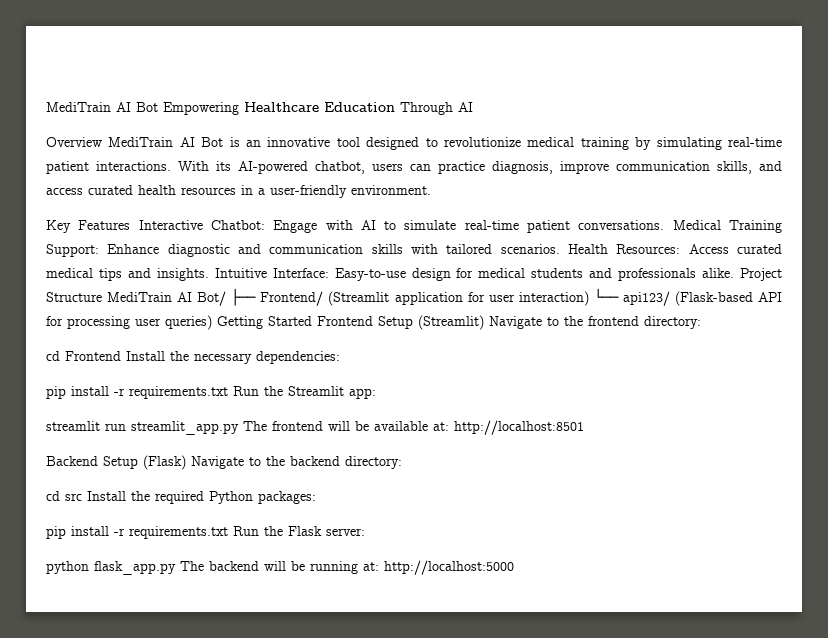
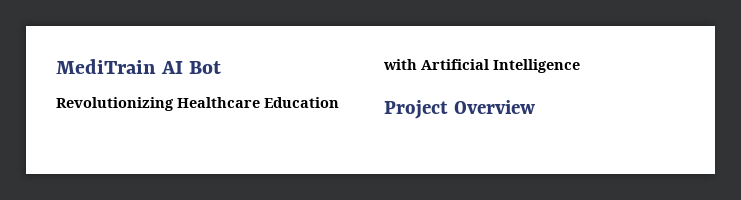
- MediTrain AI Bot Empowering Healthcare Education Through AI
- Overview MediTrain AI Bot is an innovative tool designed to revolutionize medical training by simulating real-time patient interactions. With its AI-powered chatbot, users can practice diagnosis, improve communication skills, and access curated health resources in a user-friendly environment.
- Key Features Interactive Chatbot: Engage with AI to simulate real-time patient conversations. Medical Training Support: Enhance diagnostic and communication skills with tailored scenarios. Health Resources: Access curated medical tips and insights. Intuitive Interface: Easy-to-use design for medical students and professionals alike. Project Structure MediTrain AI Bot/ ├── Frontend/ (Streamlit application for user interaction) └── api123/ (Flask-based API for processing user queries) Getting Started Frontend Setup (Streamlit) Navigate to the frontend directory:
- cd Frontend Install the necessary dependencies:
- pip install -r requirements.txt Run the Streamlit app:
- streamlit run streamlit_app.py The frontend will be available at: http://localhost:8501
- Backend Setup (Flask) Navigate to the backend directory:
- cd src Install the required Python packages:
- pip install -r requirements.txt Run the Flask server:
- python flask_app.py The backend will be running at: http://localhost:5000
+ MediTrain AI Bot
+ Revolutionizing Healthcare Education with Artificial Intelligence
+ Project Overview

